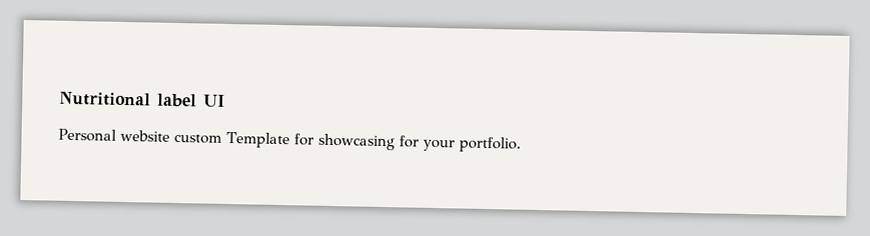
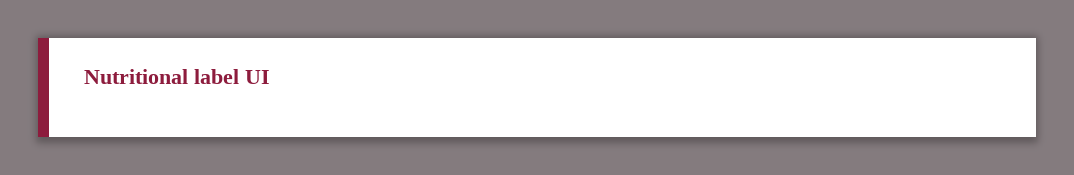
- Personal website custom Template for showcasing for your portfolio.

